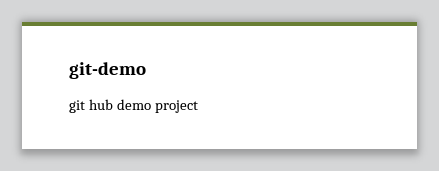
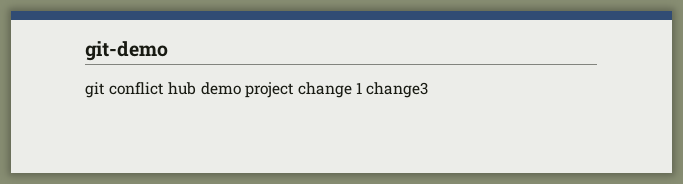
- git hub demo project
+ git conflict hub demo project change 1 change3

